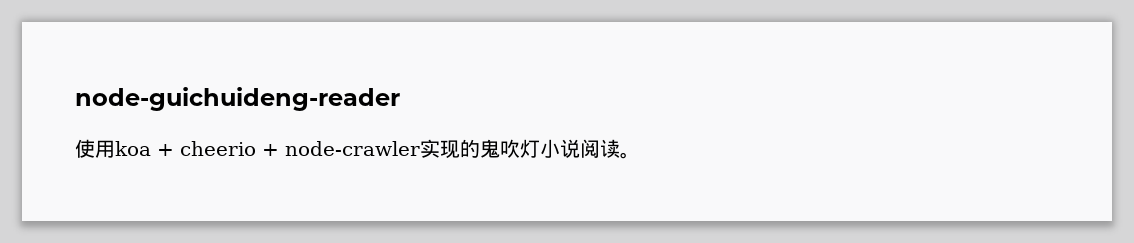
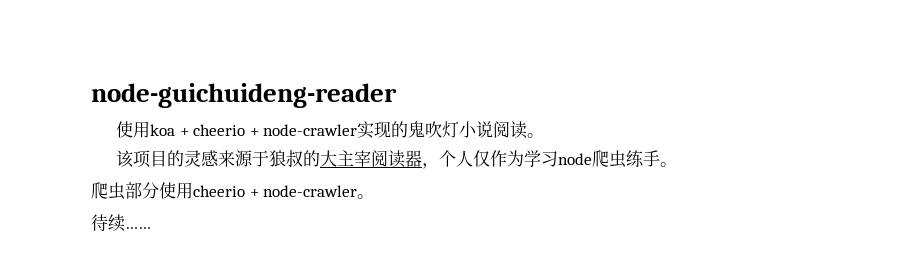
+ 该项目的灵感来源于狼叔的大主宰阅读器，个人仅作为学习node爬虫练手。
+ 爬虫部分使用cheerio + node-crawler。
+ 待续……

